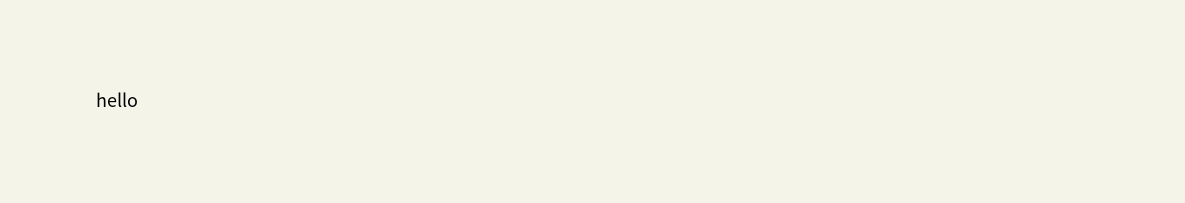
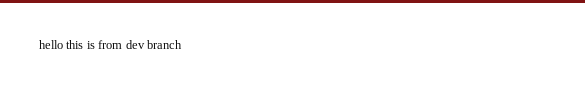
- hello
+ hello this is from dev branch

